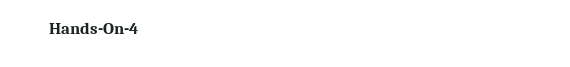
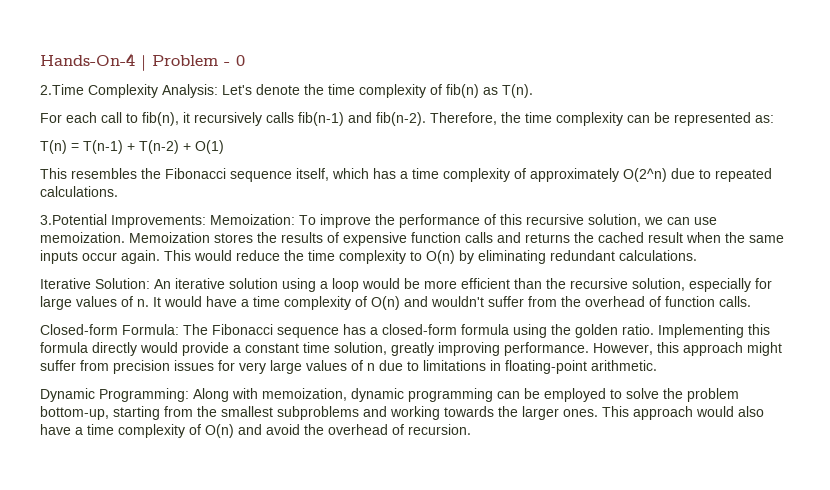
- Hands-On-4
+ Hands-On-4 | Problem - 0
+ 2.Time Complexity Analysis: Let's denote the time complexity of fib(n) as T(n).
+ For each call to fib(n), it recursively calls fib(n-1) and fib(n-2). Therefore, the time complexity can be represented as:
+ T(n) = T(n-1) + T(n-2) + O(1)
+ This resembles the Fibonacci sequence itself, which has a time complexity of approximately O(2^n) due to repeated calculations.
+ 3.Potential Improvements: Memoization: To improve the performance of this recursive solution, we can use memoization. Memoization stores the results of expensive function calls and returns the cached result when the same inputs occur again. This would reduce the time complexity to O(n) by eliminating redundant calculations.
+ Iterative Solution: An iterative solution using a loop would be more efficient than the recursive solution, especially for large values of n. It would have a time complexity of O(n) and wouldn't suffer from the overhead of function calls.
+ Closed-form Formula: The Fibonacci sequence has a closed-form formula using the golden ratio. Implementing this formula directly would provide a constant time solution, greatly improving performance. However, this approach might suffer from precision issues for very large values of n due to limitations in floating-point arithmetic.
+ Dynamic Programming: Along with memoization, dynamic programming can be employed to solve the problem bottom-up, starting from the smallest subproblems and working towards the larger ones. This approach would also have a time complexity of O(n) and avoid the overhead of recursion.

